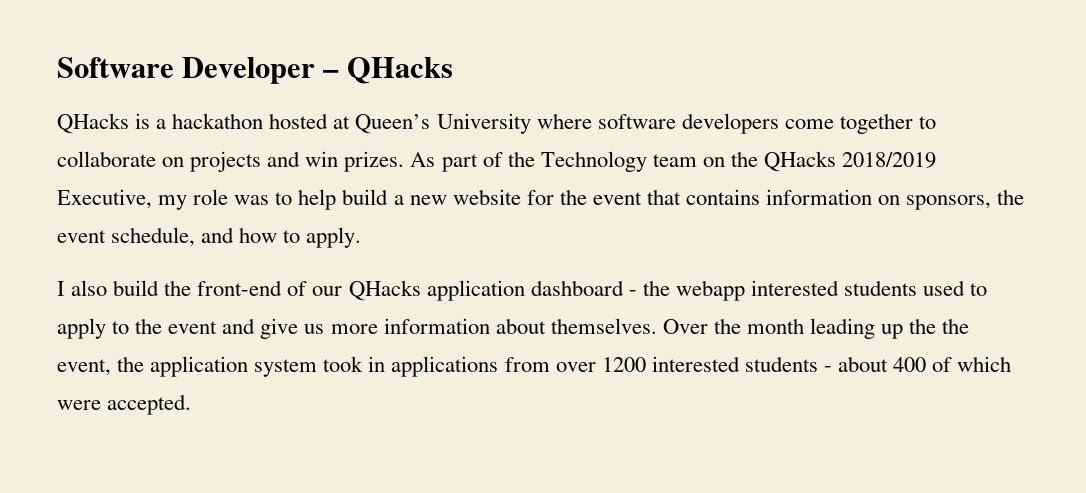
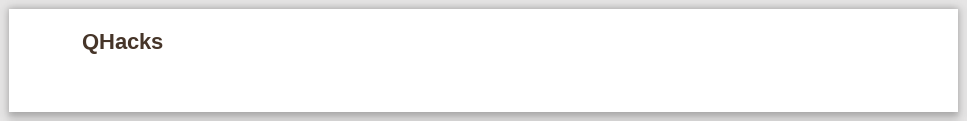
- Software Developer – QHacks
- QHacks is a hackathon hosted at Queen’s University where software developers come together to collaborate on projects and win prizes. As part of the Technology team on the QHacks 2018/2019 Executive, my role was to help build a new website for the event that contains information on sponsors, the event schedule, and how to apply.
- I also build the front-end of our QHacks application dashboard - the webapp interested students used to apply to the event and give us more information about themselves. Over the month leading up the the event, the application system took in applications from over 1200 interested students - about 400 of which were accepted.
+ QHacks

